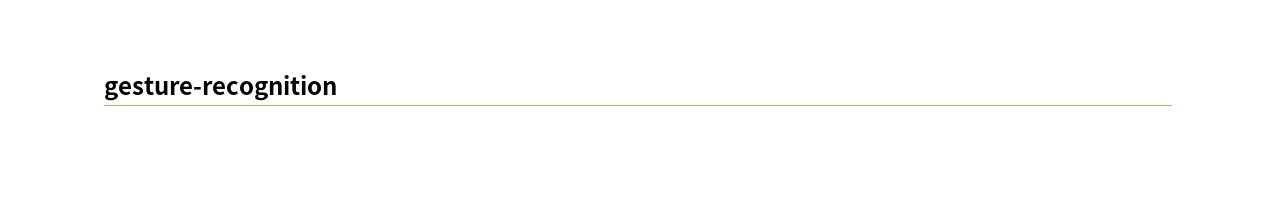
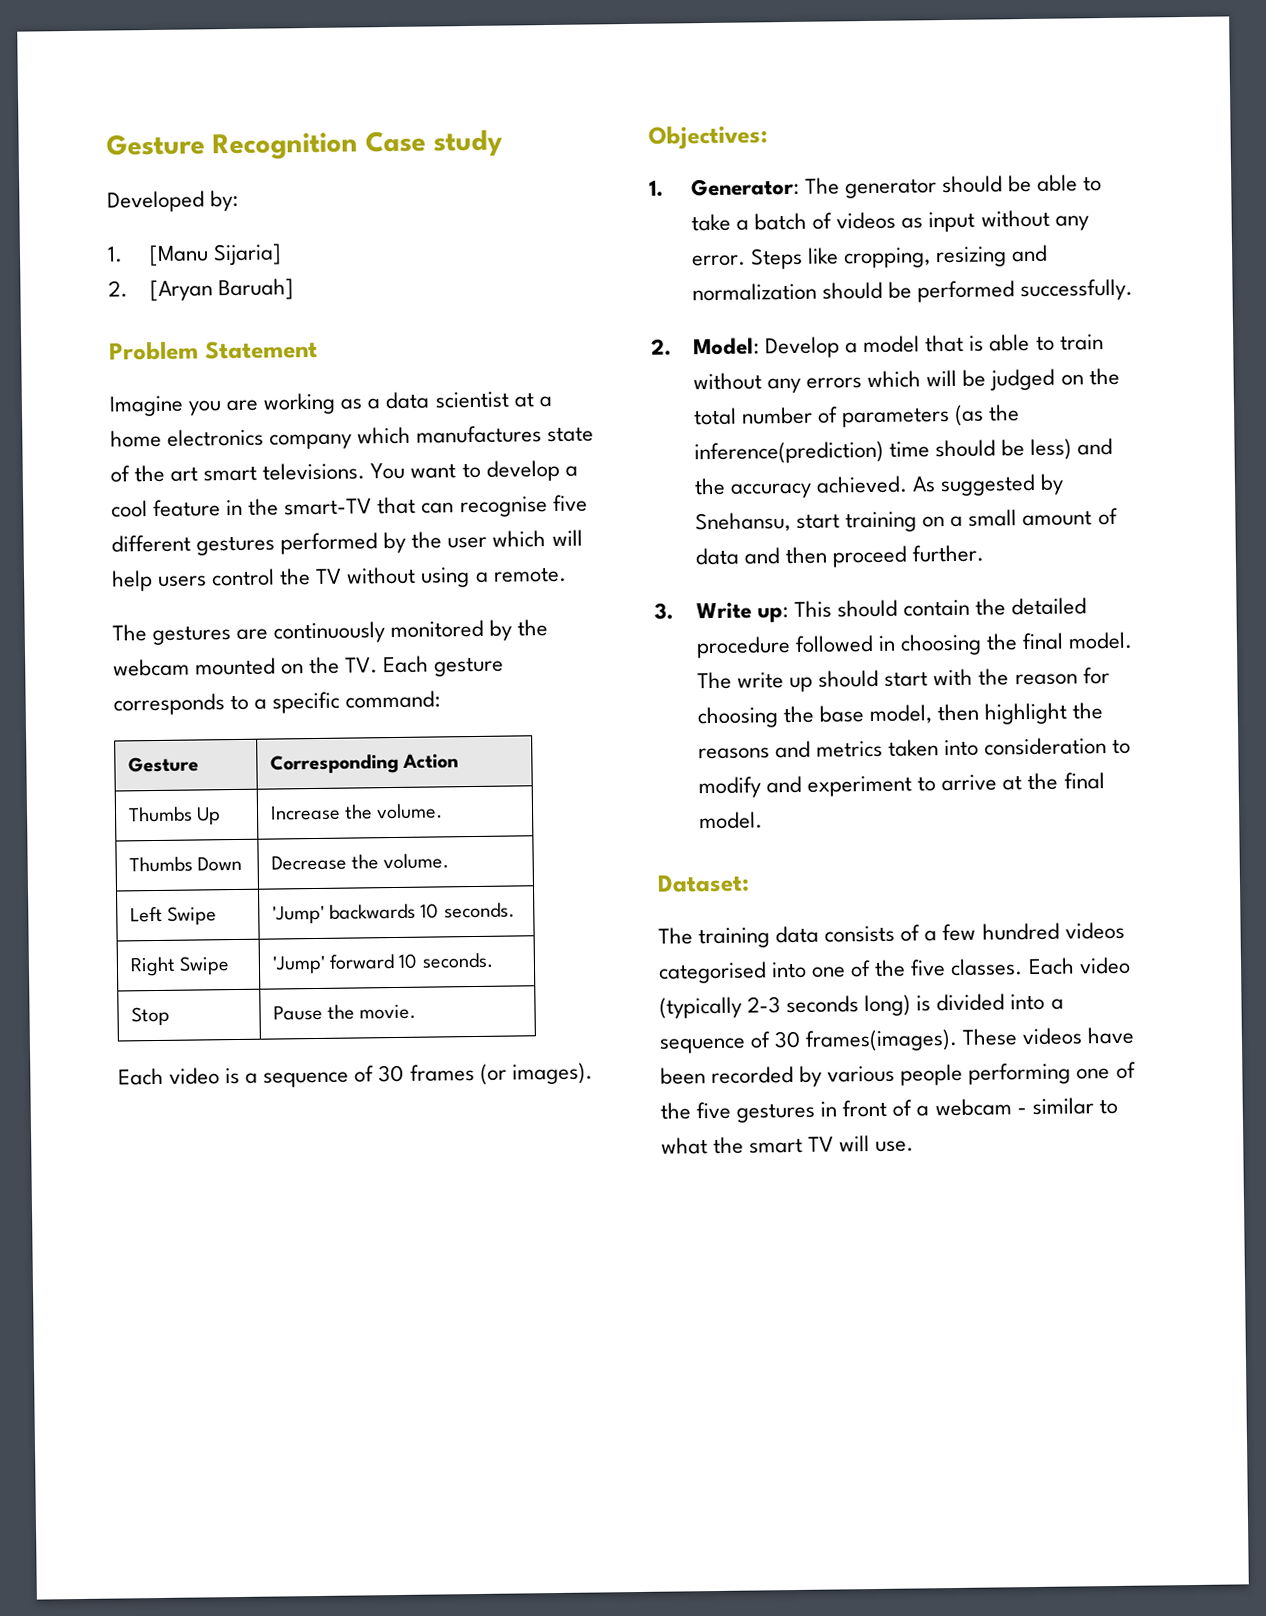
- gesture-recognition
+ Gesture Recognition Case study
+ Developed by:
+ 1. [Manu Sijaria]
+ 2. [Aryan Baruah]
+ Problem Statement
+ Imagine you are working as a data scientist at a home electronics company which manufactures state of the art smart televisions. You want to develop a cool feature in the smart-TV that can recognise five different gestures performed by the user which will help users control the TV without using a remote.
+ The gestures are continuously monitored by the webcam mounted on the TV. Each gesture corresponds to a specific command:
+ Gesture | Corresponding Action
+ Thumbs Up | Increase the volume.
+ Thumbs Down | Decrease the volume.
+ Left Swipe | 'Jump' backwards 10 seconds.
+ Right Swipe | 'Jump' forward 10 seconds.
+ Stop | Pause the movie.
+ Each video is a sequence of 30 frames (or images).
+ Objectives:
+ 1. Generator: The generator should be able to take a batch of videos as input without any error. Steps like cropping, resizing and normalization should be performed successfully.
+ 2. Model: Develop a model that is able to train without any errors which will be judged on the total number of parameters (as the inference(prediction) time should be less) and the accuracy achieved. As suggested by Snehansu, start training on a small amount of data and then proceed further.
+ 3. Write up: This should contain the detailed procedure followed in choosing the final model. The write up should start with the reason for choosing the base model, then highlight the reasons and metrics taken into consideration to modify and experiment to arrive at the final model.
+ Dataset:
+ The training data consists of a few hundred videos categorised into one of the five classes. Each video (typically 2-3 seconds long) is divided into a sequence of 30 frames(images). These videos have been recorded by various people performing one of the five gestures in front of a webcam - similar to what the smart TV will use.

